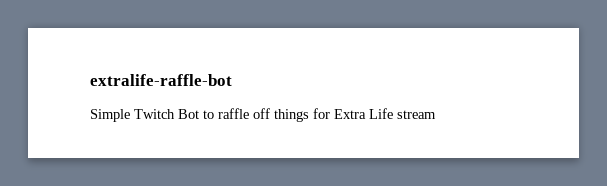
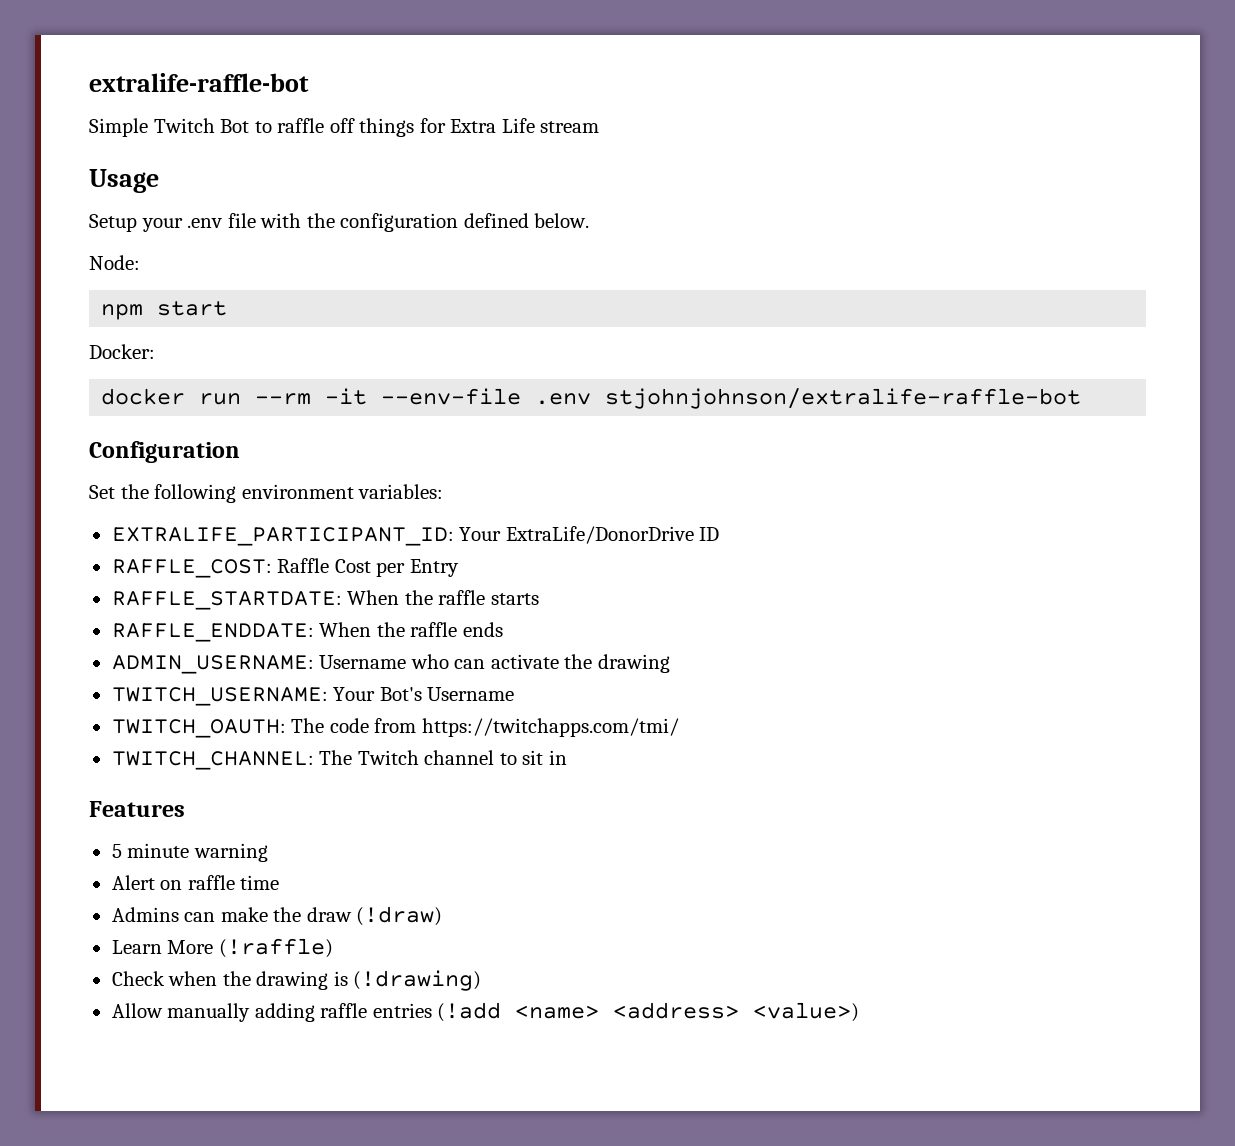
+ Usage
+ Setup your .env file with the configuration defined below.
+ Node:
+ npm start
+ Docker:
+ docker run --rm -it --env-file .env stjohnjohnson/extralife-raffle-bot
+ Configuration
+ Set the following environment variables:
+ EXTRALIFE_PARTICIPANT_ID: Your ExtraLife/DonorDrive ID
+ RAFFLE_COST: Raffle Cost per Entry
+ RAFFLE_STARTDATE: When the raffle starts
+ RAFFLE_ENDDATE: When the raffle ends
+ ADMIN_USERNAME: Username who can activate the drawing
+ TWITCH_USERNAME: Your Bot's Username
+ TWITCH_OAUTH: The code from https://twitchapps.com/tmi/
+ TWITCH_CHANNEL: The Twitch channel to sit in
+ Features
+ 5 minute warning
+ Alert on raffle time
+ Admins can make the draw (!draw)
+ Learn More (!raffle)
+ Check when the drawing is (!drawing)
+ Allow manually adding raffle entries (!add <name> <address> <value>)

